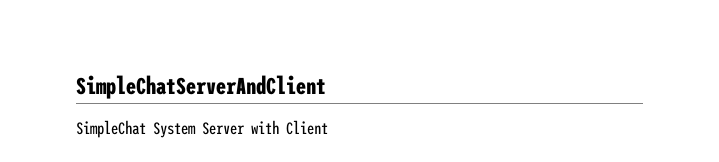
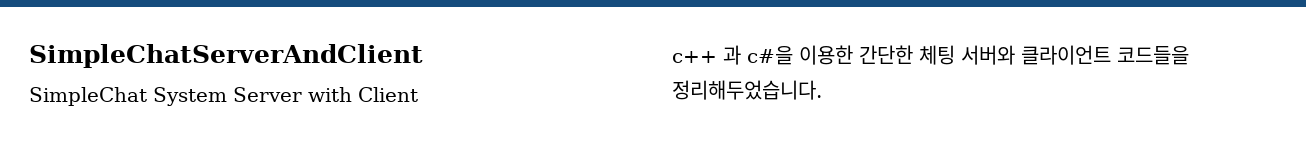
+ c++ 과 c#을 이용한 간단한 체팅 서버와 클라이언트 코드들을 정리해두었습니다.

